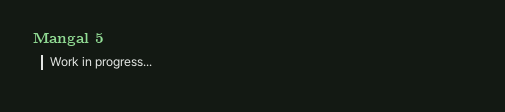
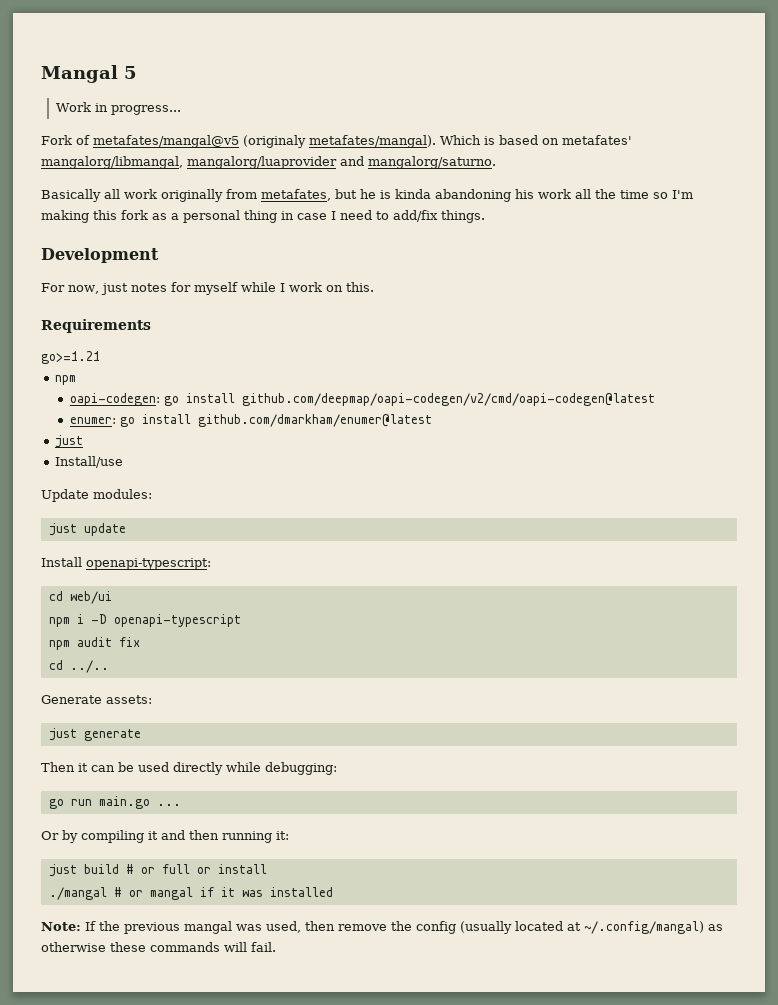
+ Fork of metafates/mangal@v5 (originaly metafates/mangal). Which is based on metafates' mangalorg/libmangal, mangalorg/luaprovider and mangalorg/saturno.
+ Basically all work originally from metafates, but he is kinda abandoning his work all the time so I'm making this fork as a personal thing in case I need to add/fix things.
+ Development
+ For now, just notes for myself while I work on this.
+ Requirements
+ go>=1.21
+ npm
+ oapi-codegen: go install github.com/deepmap/oapi-codegen/v2/cmd/oapi-codegen@latest
+ enumer: go install github.com/dmarkham/enumer@latest
+ just
+ Install/use
+ Update modules:
+ just update
+ Install openapi-typescript:
+ cd web/ui
+ npm i -D openapi-typescript
+ npm audit fix
+ cd ../..
+ Generate assets:
+ just generate
+ Then it can be used directly while debugging:
+ go run main.go ...
+ Or by compiling it and then running it:
+ just build # or full or install
+ ./mangal # or mangal if it was installed
+ Note: If the previous mangal was used, then remove the config (usually located at ~/.config/mangal) as otherwise these commands will fail.

